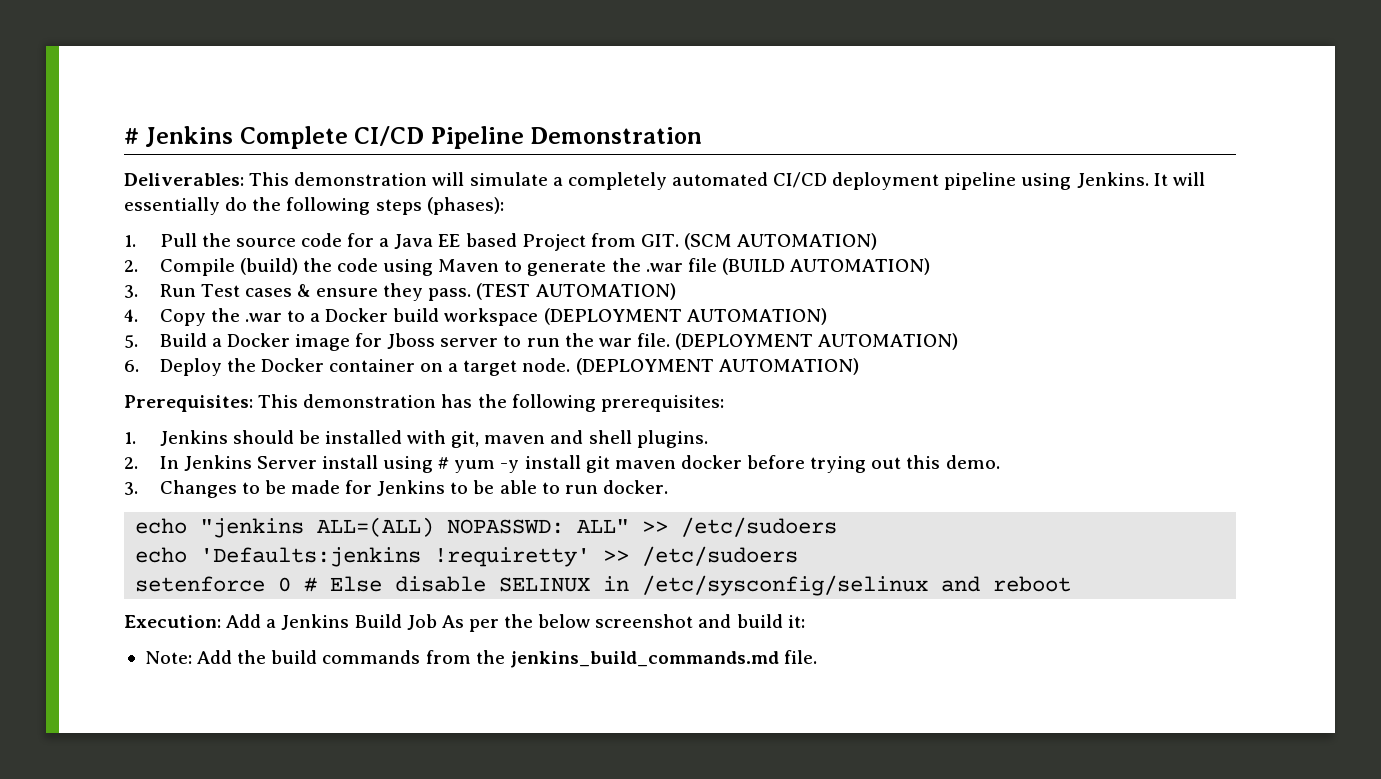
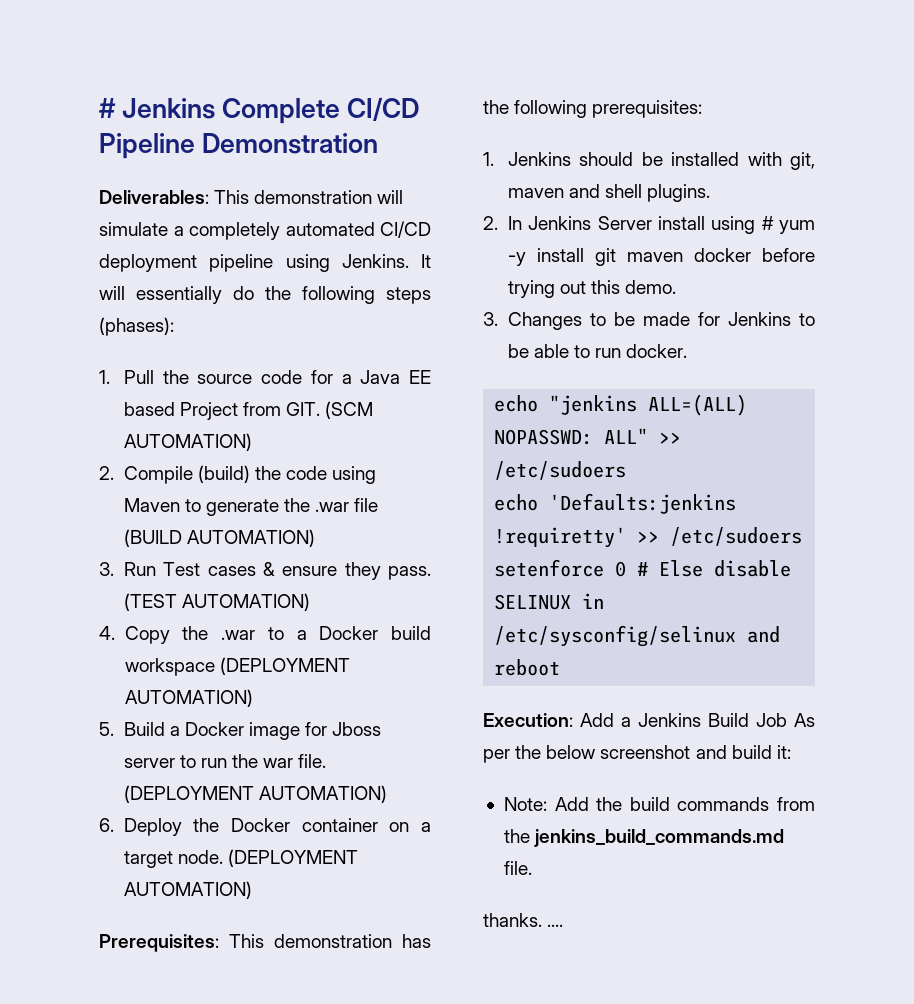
+ thanks. ....

